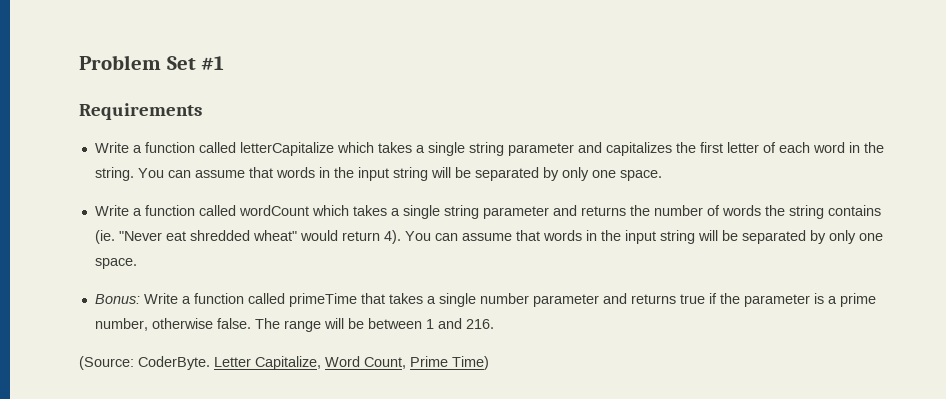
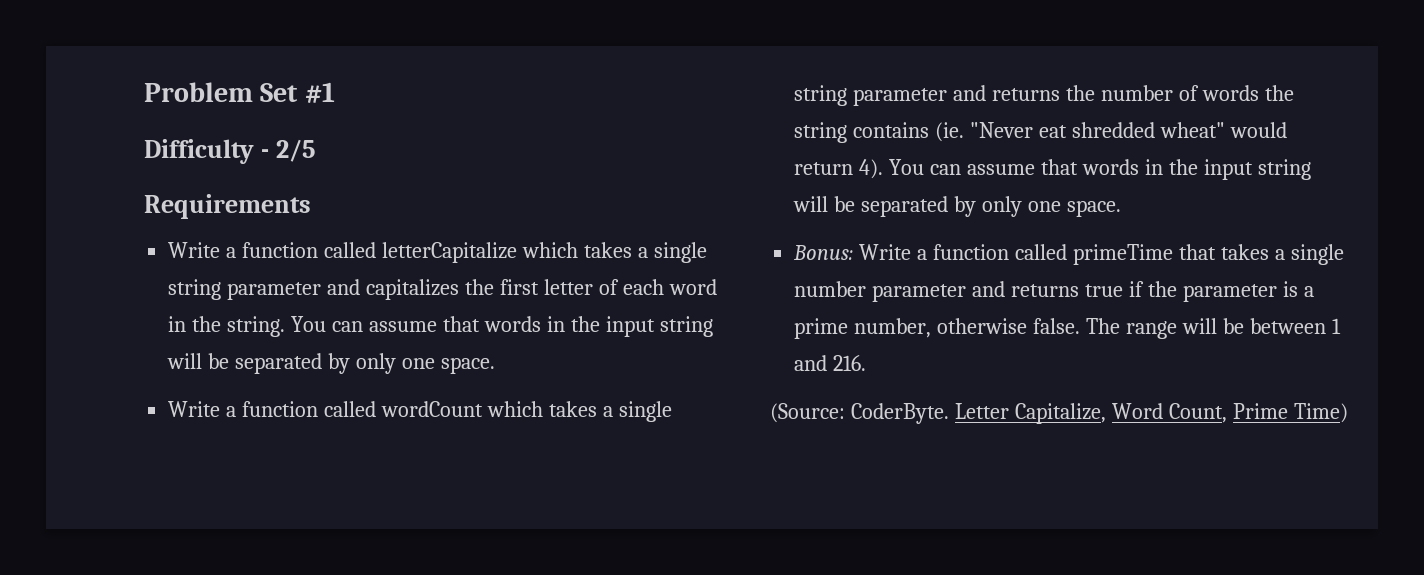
+ Difficulty - 2/5

